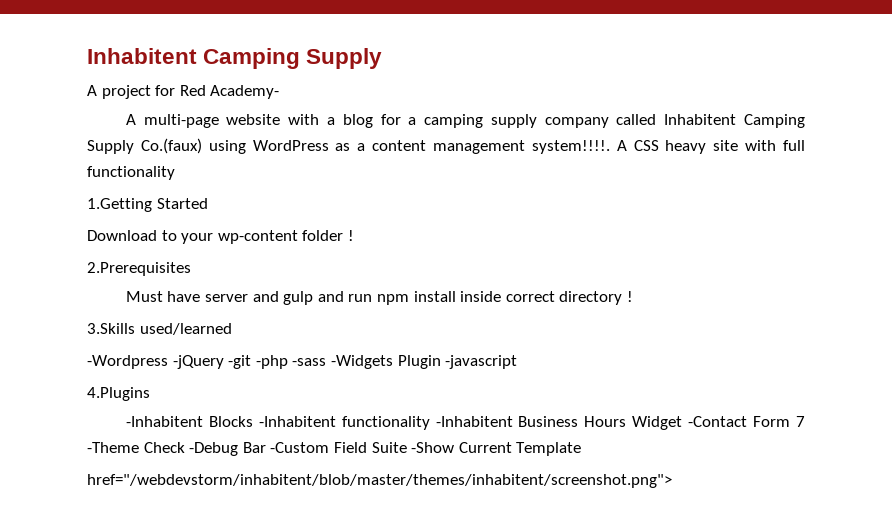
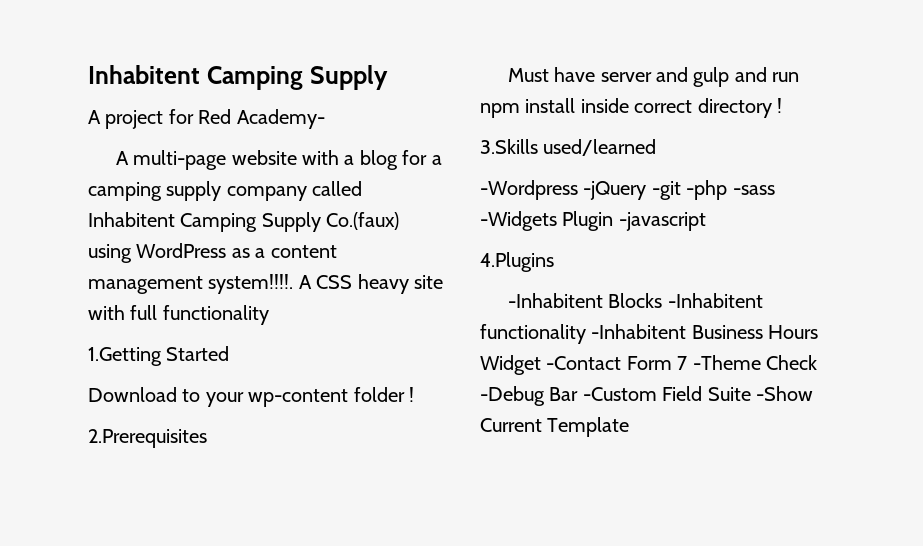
- href="/webdevstorm/inhabitent/blob/master/themes/inhabitent/screenshot.png">

